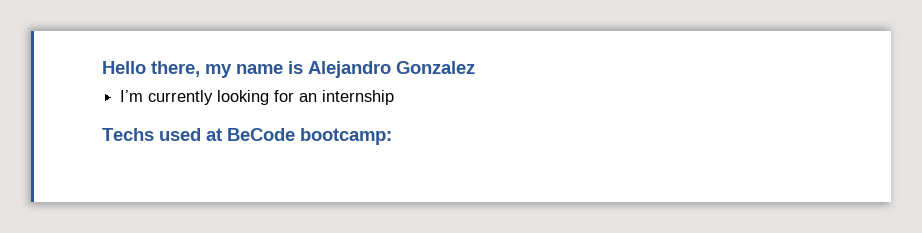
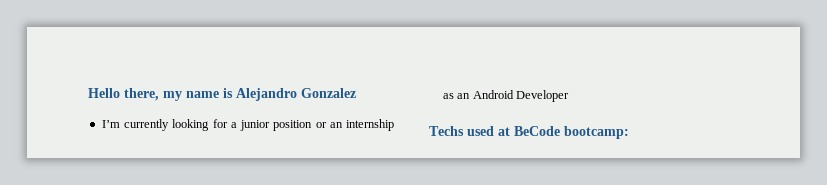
- I’m currently looking for an internship
+ I’m currently looking for a junior position or an internship as an Android Developer

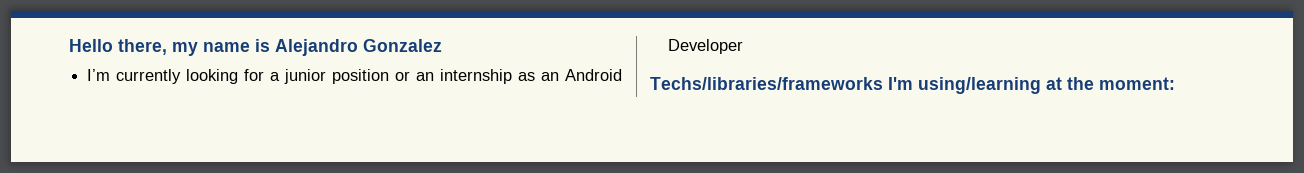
- Techs used at BeCode bootcamp:
+ Techs/libraries/frameworks I'm using/learning at the moment:

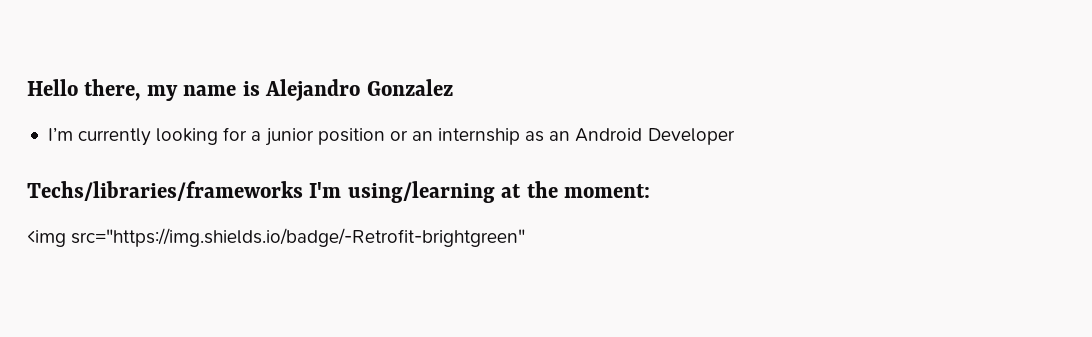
+ <img src="https://img.shields.io/badge/-Retrofit-brightgreen"

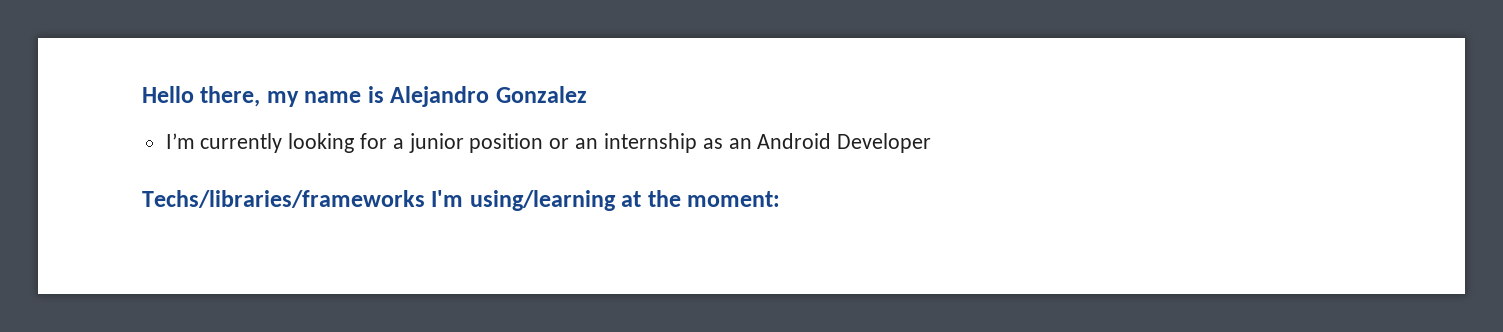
- <img src="https://img.shields.io/badge/-Retrofit-brightgreen"

